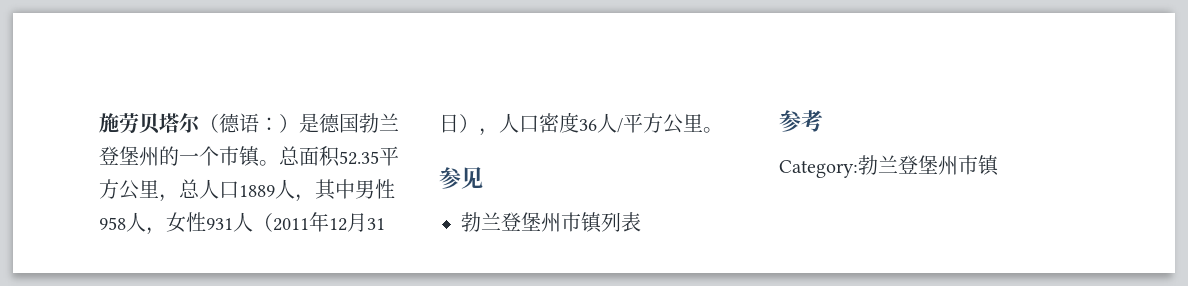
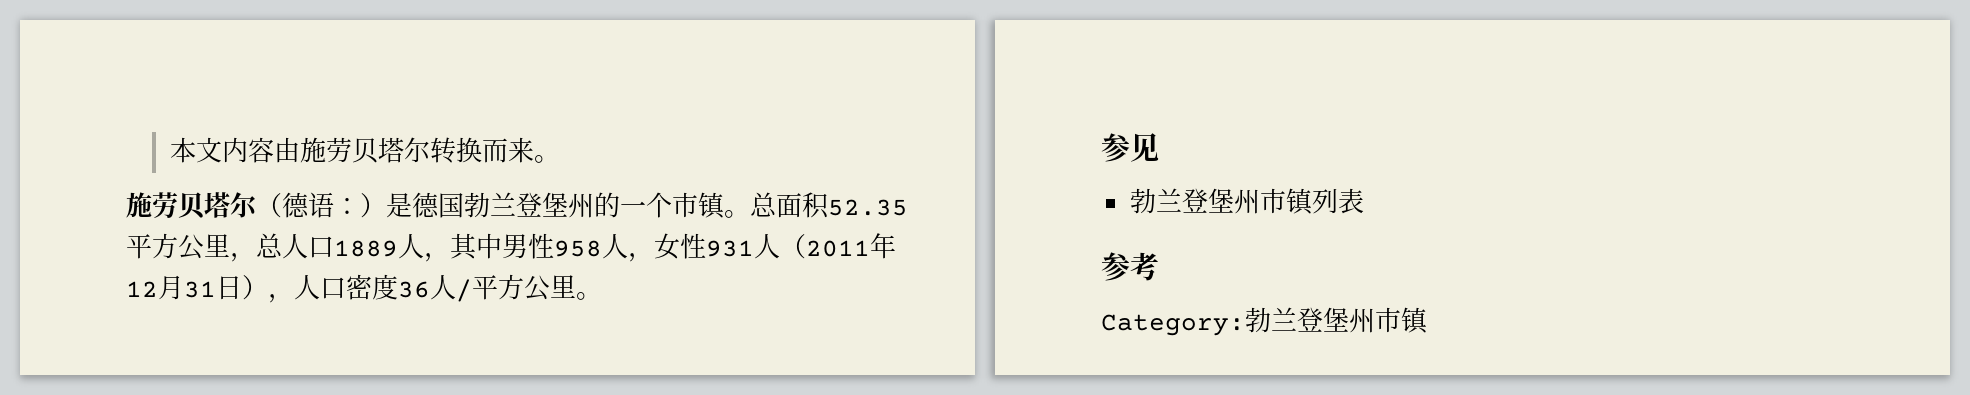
+ 本文内容由施劳贝塔尔转换而来。

